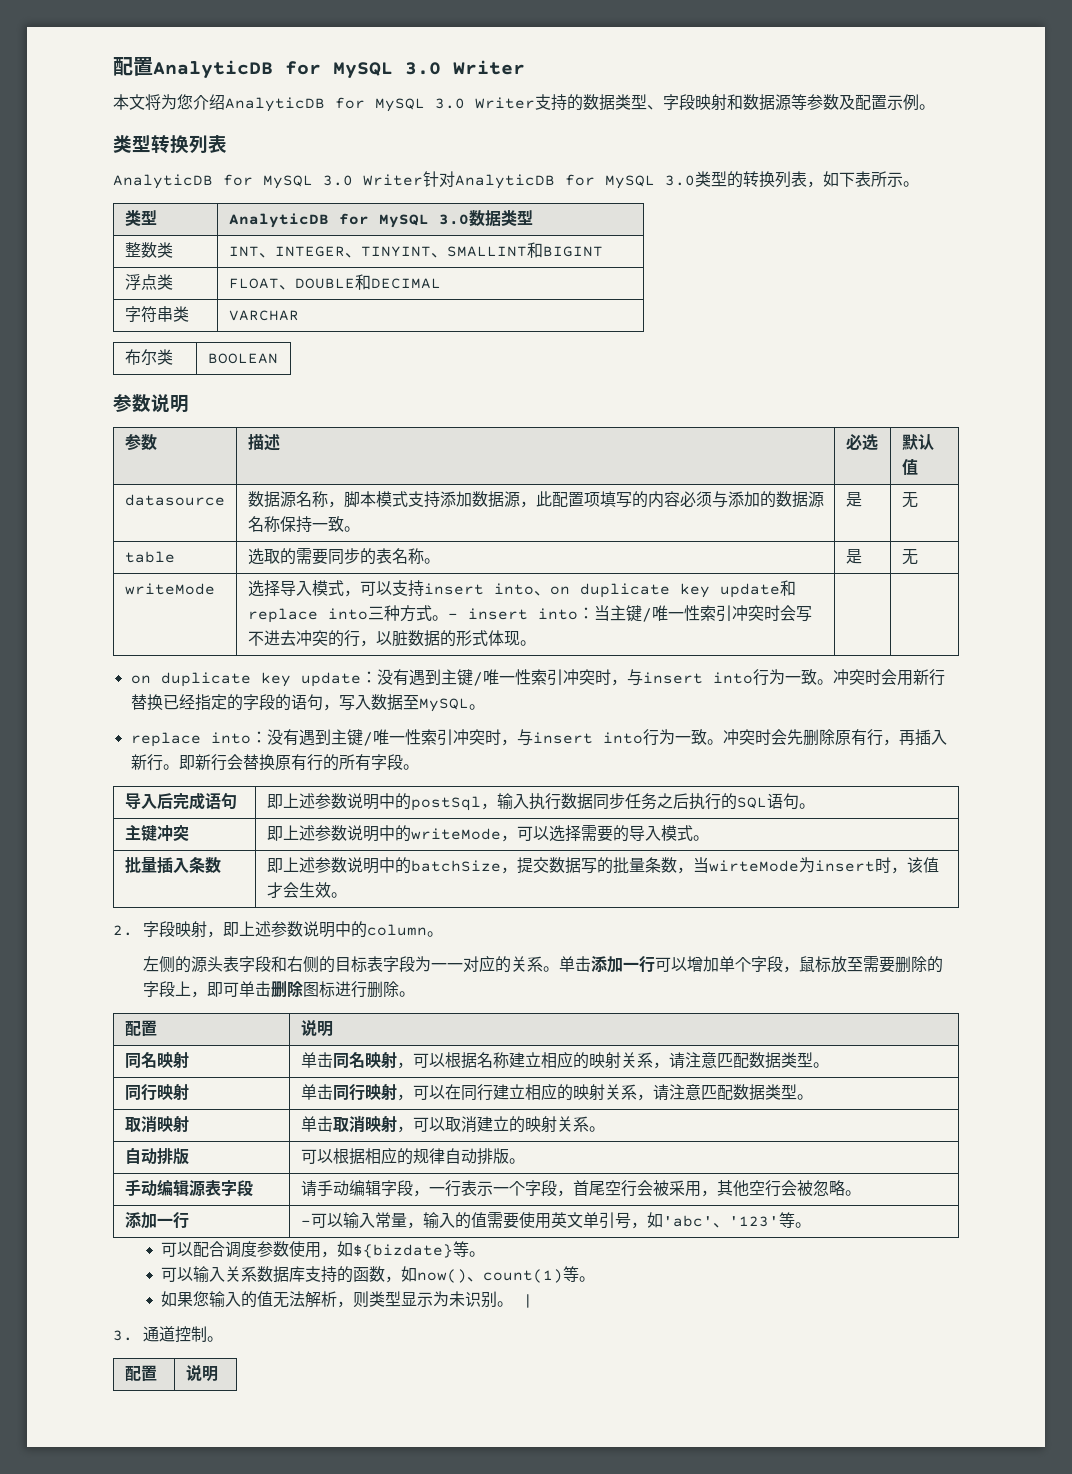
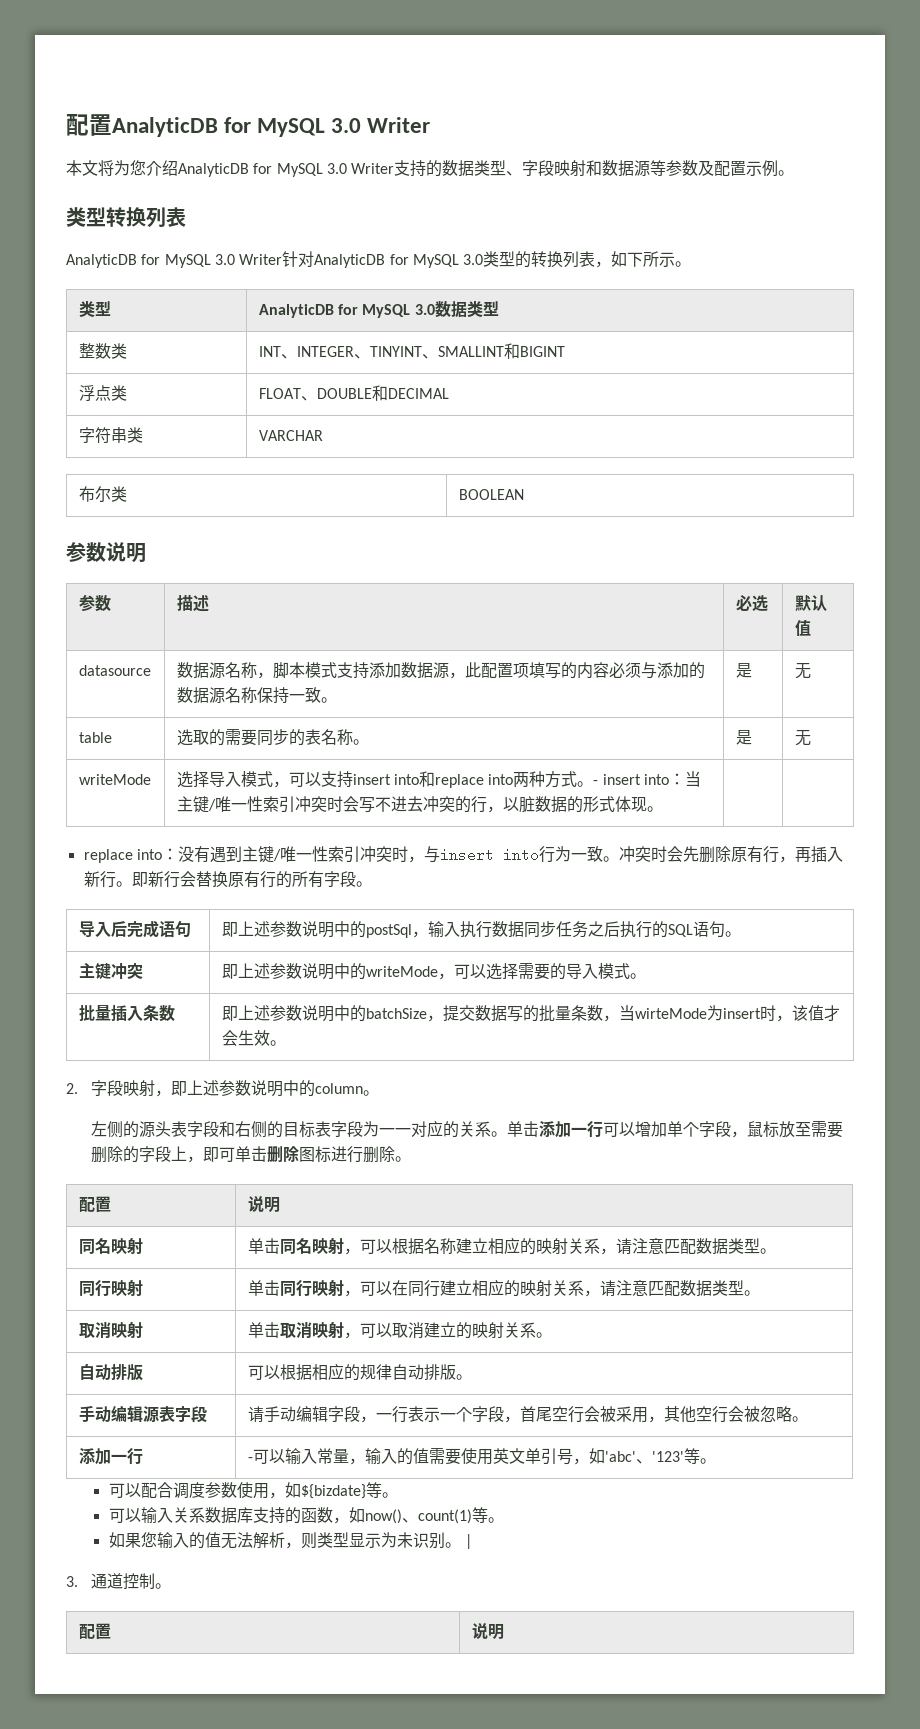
- AnalyticDB for MySQL 3.0 Writer针对AnalyticDB for MySQL 3.0类型的转换列表，如下表所示。
+ AnalyticDB for MySQL 3.0 Writer针对AnalyticDB for MySQL 3.0类型的转换列表，如下所示。
- writeMode | 选择导入模式，可以支持insert into、on duplicate key update和replace into三种方式。- insert into：当主键/唯一性索引冲突时会写不进去冲突的行，以脏数据的形式体现。 | |
+ writeMode | 选择导入模式，可以支持insert into和replace into两种方式。- insert into：当主键/唯一性索引冲突时会写不进去冲突的行，以脏数据的形式体现。 | |
- on duplicate key update：没有遇到主键/唯一性索引冲突时，与insert into行为一致。冲突时会用新行替换已经指定的字段的语句，写入数据至MySQL。

